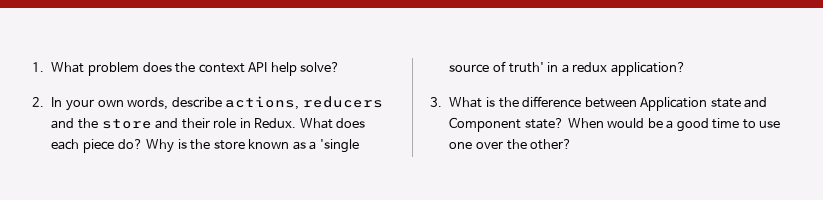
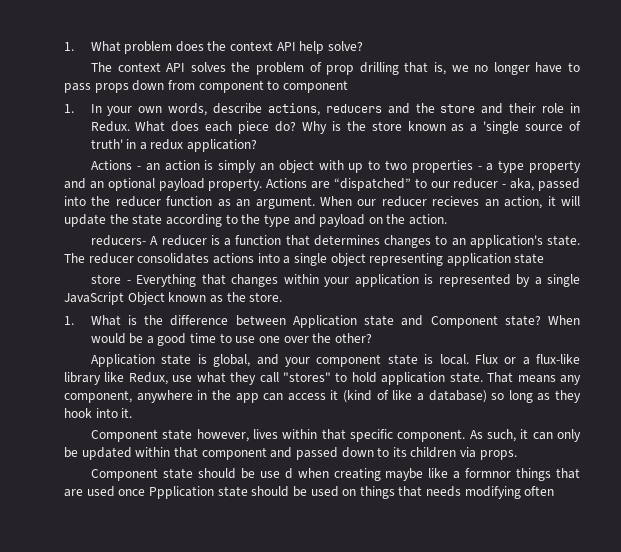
- 2. In your own words, describe actions, reducers and the store and their role in Redux.
+ The context API solves the problem of prop drilling that is, we no longer have to pass props down from component to component
+ 1. In your own words, describe actions, reducers and the store and their role in Redux.
- 3. What is the difference between Application state and Component state?
+ Actions - an action is simply an object with up to two properties - a type property and an optional payload property. Actions are “dispatched” to our reducer - aka, passed into the reducer function as an argument. When our reducer recieves an action, it will update the state according to the type and payload on the action.
+ reducers- A reducer is a function that determines changes to an application's state. The reducer consolidates actions into a single object representing application state
+ store - Everything that changes within your application is represented by a single JavaScript Object known as the store.
+ 1. What is the difference between Application state and Component state?
+ Application state is global, and your component state is local. Flux or a flux-like library like Redux, use what they call "stores" to hold application state. That means any component, anywhere in the app can access it (kind of like a database) so long as they hook into it.
+ Component state however, lives within that specific component. As such, it can only be updated within that component and passed down to its children via props.
+ Component state should be use d when creating maybe like a formnor things that are used once Ppplication state should be used on things that needs modifying often

